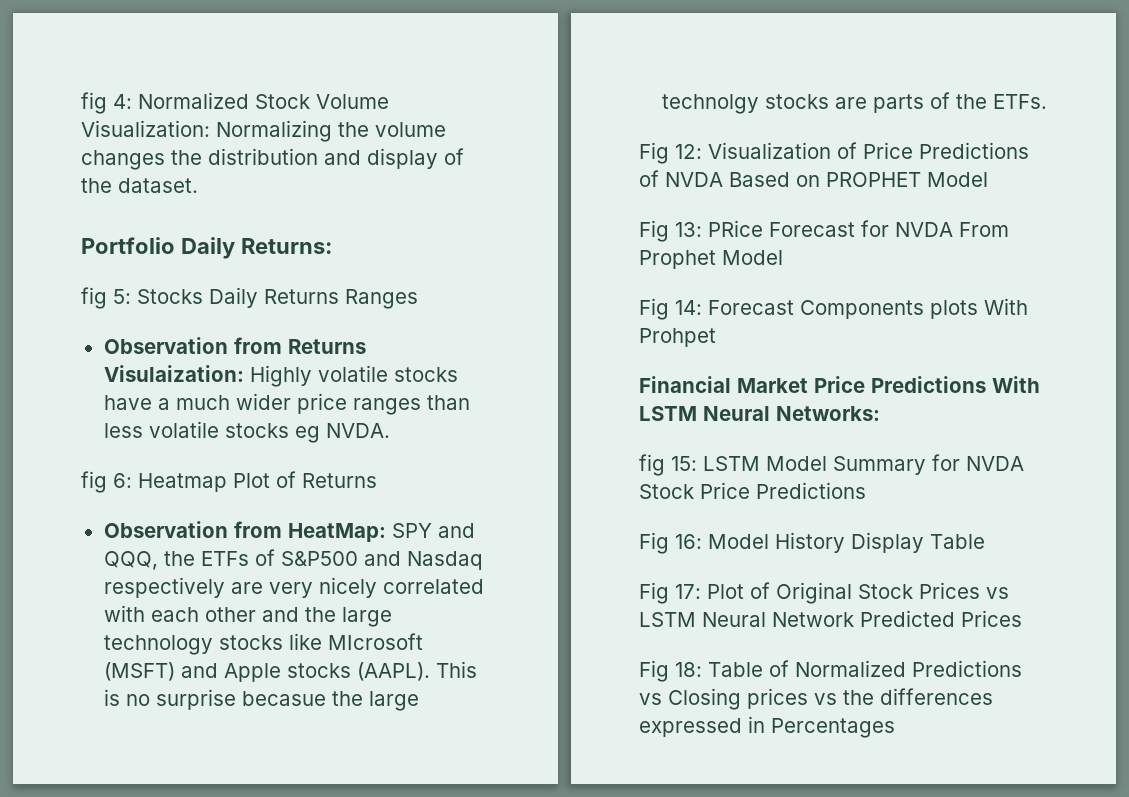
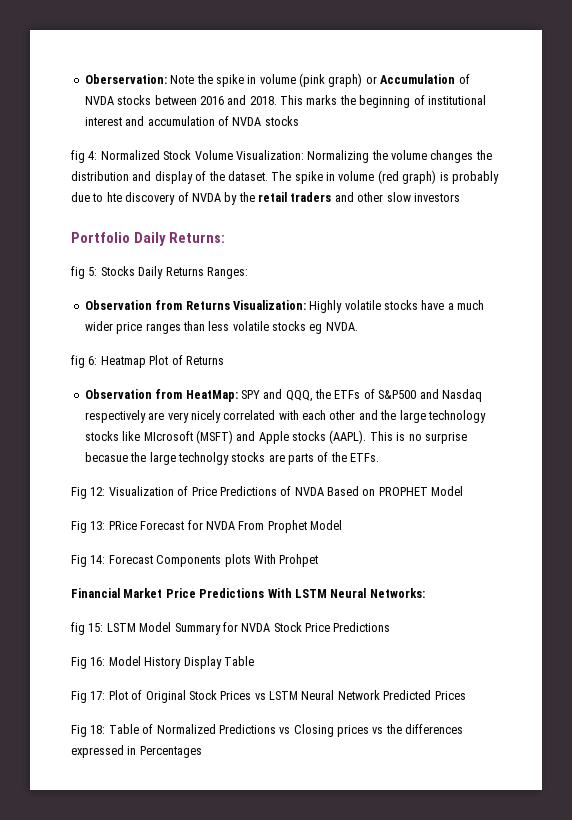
+ Oberservation: Note the spike in volume (pink graph) or Accumulation of NVDA stocks between 2016 and 2018. This marks the beginning of institutional interest and accumulation of NVDA stocks
+ The spike in volume (red graph) is probably due to hte discovery of NVDA by the retail traders and other slow investors
- fig 5: Stocks Daily Returns Ranges
+ fig 5: Stocks Daily Returns Ranges:
- Observation from Returns Visulaization: Highly volatile stocks have a much wider price ranges than less volatile stocks eg NVDA.
+ Observation from Returns Visualization: Highly volatile stocks have a much wider price ranges than less volatile stocks eg NVDA.

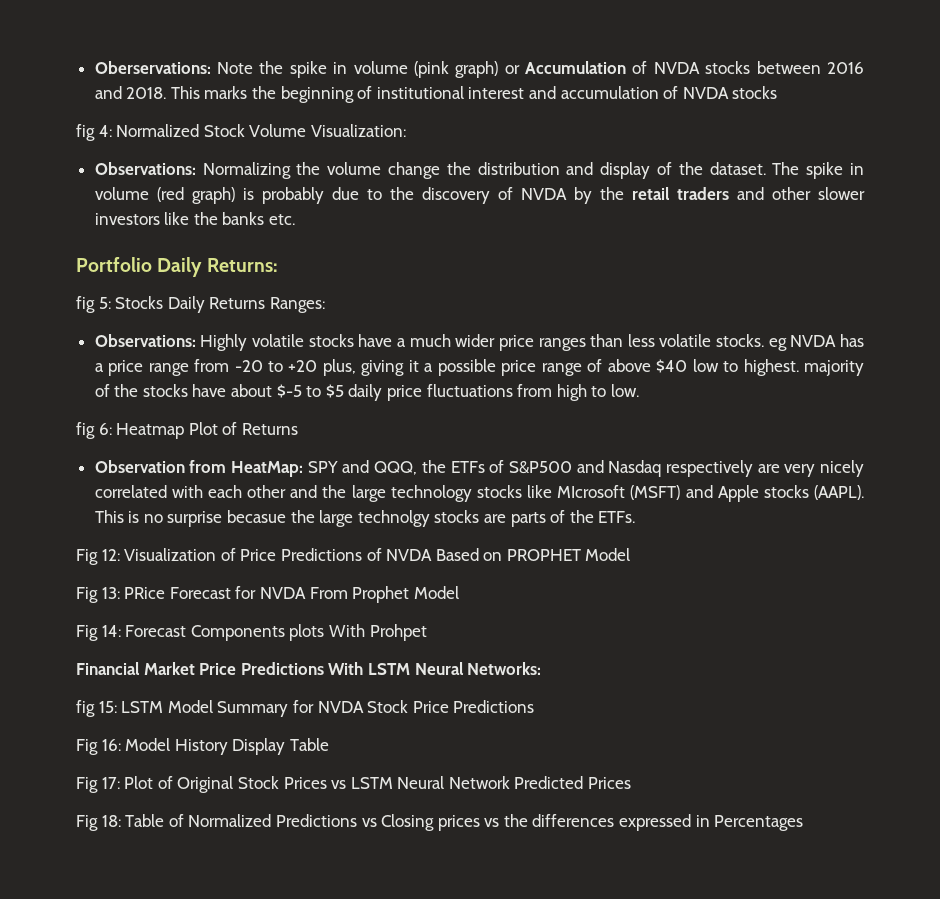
- Oberservation: Note the spike in volume (pink graph) or Accumulation of NVDA stocks between 2016 and 2018.
+ Oberservations: Note the spike in volume (pink graph) or Accumulation of NVDA stocks between 2016 and 2018.
- fig 4: Normalized Stock Volume Visualization: Normalizing the volume changes the distribution and display of the dataset.
+ fig 4: Normalized Stock Volume Visualization:
+ Observations: Normalizing the volume change the distribution and display of the dataset.
- The spike in volume (red graph) is probably due to hte discovery of NVDA by the retail traders and other slow investors
+ The spike in volume (red graph) is probably due to the discovery of NVDA by the retail traders and other slower investors like the banks etc.
- Observation from Returns Visualization: Highly volatile stocks have a much wider price ranges than less volatile stocks eg NVDA.
+ Observations: Highly volatile stocks have a much wider price ranges than less volatile stocks. eg NVDA has a price range from -20 to +20 plus, giving it a possible price range of above $40 low to highest. majority of the stocks have about $-5 to $5 daily price fluctuations from high to low.

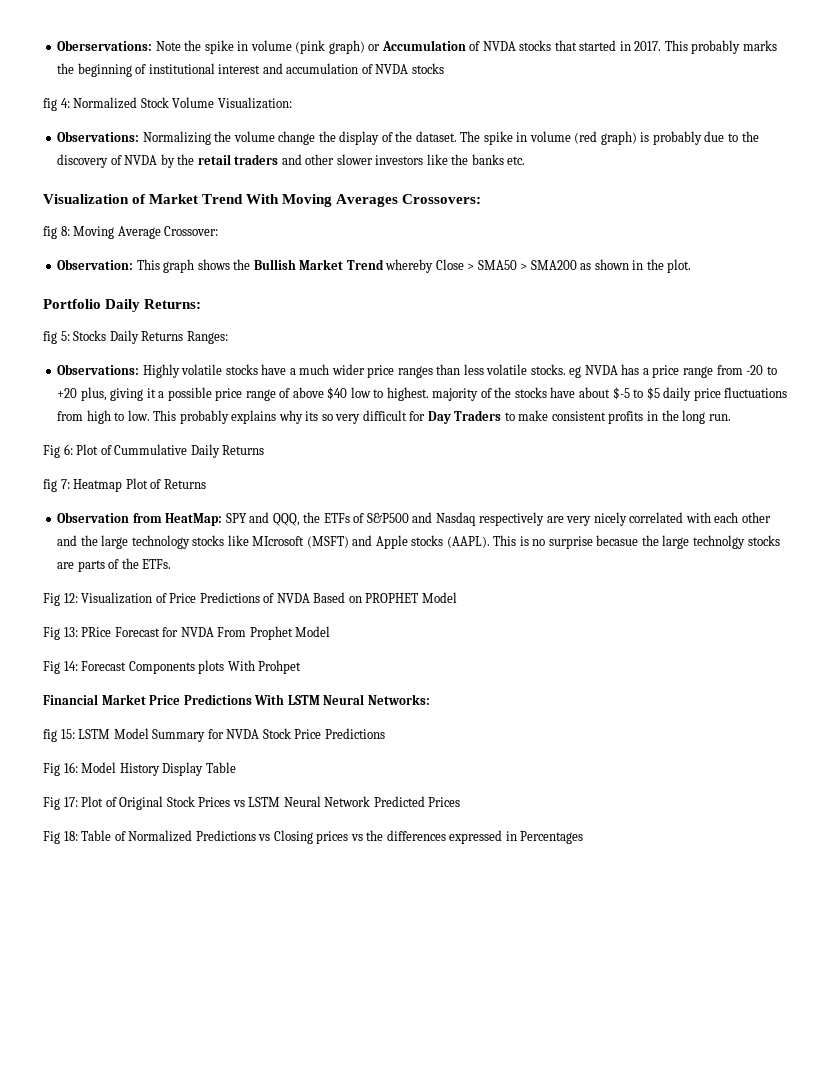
- Oberservations: Note the spike in volume (pink graph) or Accumulation of NVDA stocks between 2016 and 2018. This marks the beginning of institutional interest and accumulation of NVDA stocks
+ Oberservations: Note the spike in volume (pink graph) or Accumulation of NVDA stocks that started in 2017. This probably marks the beginning of institutional interest and accumulation of NVDA stocks
- Observations: Normalizing the volume change the distribution and display of the dataset.
+ Observations: Normalizing the volume change the display of the dataset.
+ Visualization of Market Trend With Moving Averages Crossovers:
+ fig 8: Moving Average Crossover:
+ Observation: This graph shows the Bullish Market Trend whereby Close > SMA50 > SMA200 as shown in the plot.
- Observations: Highly volatile stocks have a much wider price ranges than less volatile stocks. eg NVDA has a price range from -20 to +20 plus, giving it a possible price range of above $40 low to highest. majority of the stocks have about $-5 to $5 daily price fluctuations from high to low.
- fig 6: Heatmap Plot of Returns
+ Observations: Highly volatile stocks have a much wider price ranges than less volatile stocks. eg NVDA has a price range from -20 to +20 plus, giving it a possible price range of above $40 low to highest. majority of the stocks have about $-5 to $5 daily price fluctuations from high to low. This probably explains why its so very difficult for Day Traders to make consistent profits in the long run.
+ Fig 6: Plot of Cummulative Daily Returns
+ fig 7: Heatmap Plot of Returns

